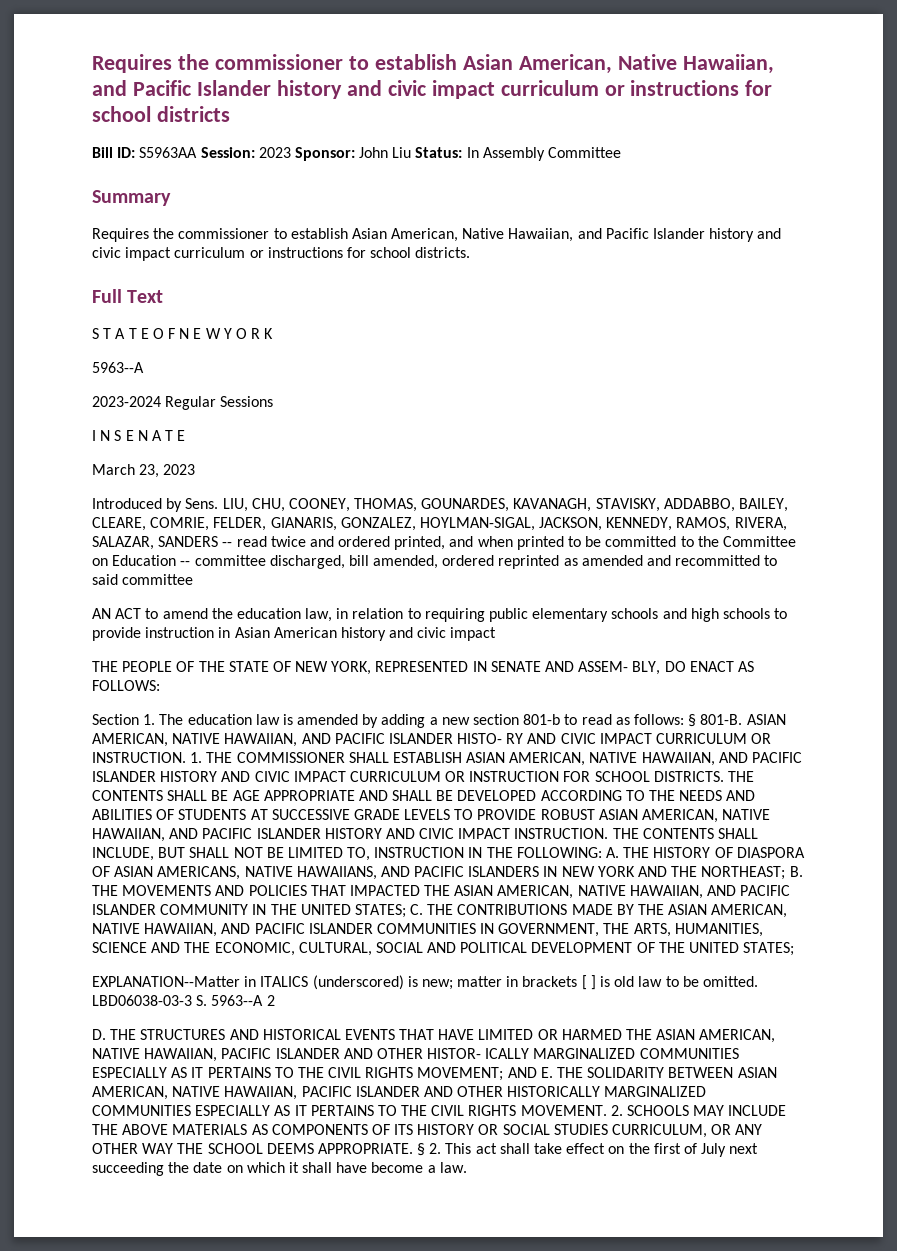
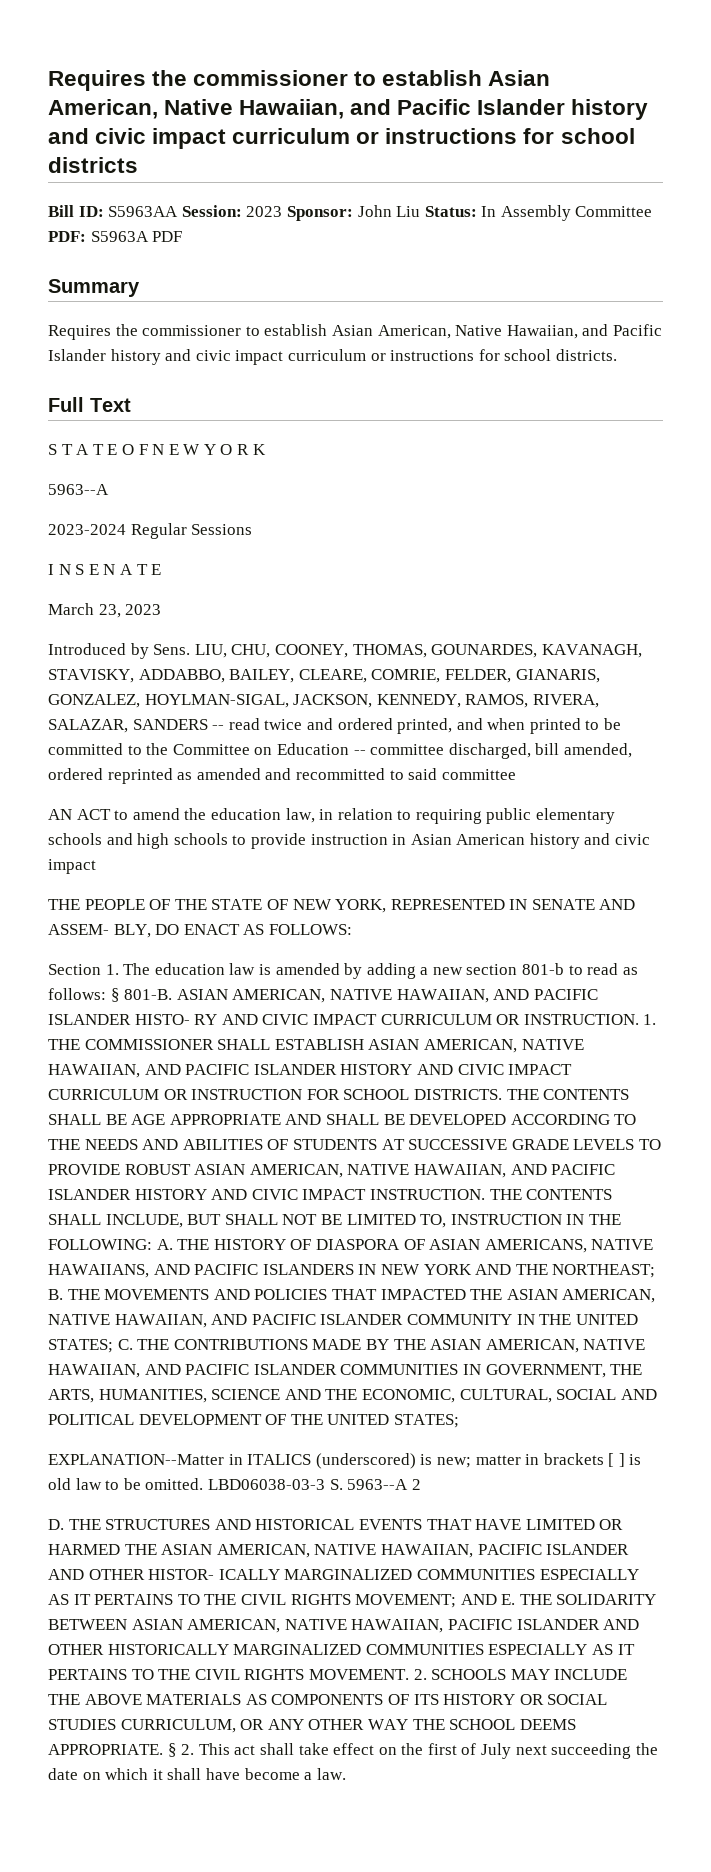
- Bill ID: S5963AA Session: 2023 Sponsor: John Liu Status: In Assembly Committee
+ Bill ID: S5963AA Session: 2023 Sponsor: John Liu Status: In Assembly Committee PDF: S5963A PDF

